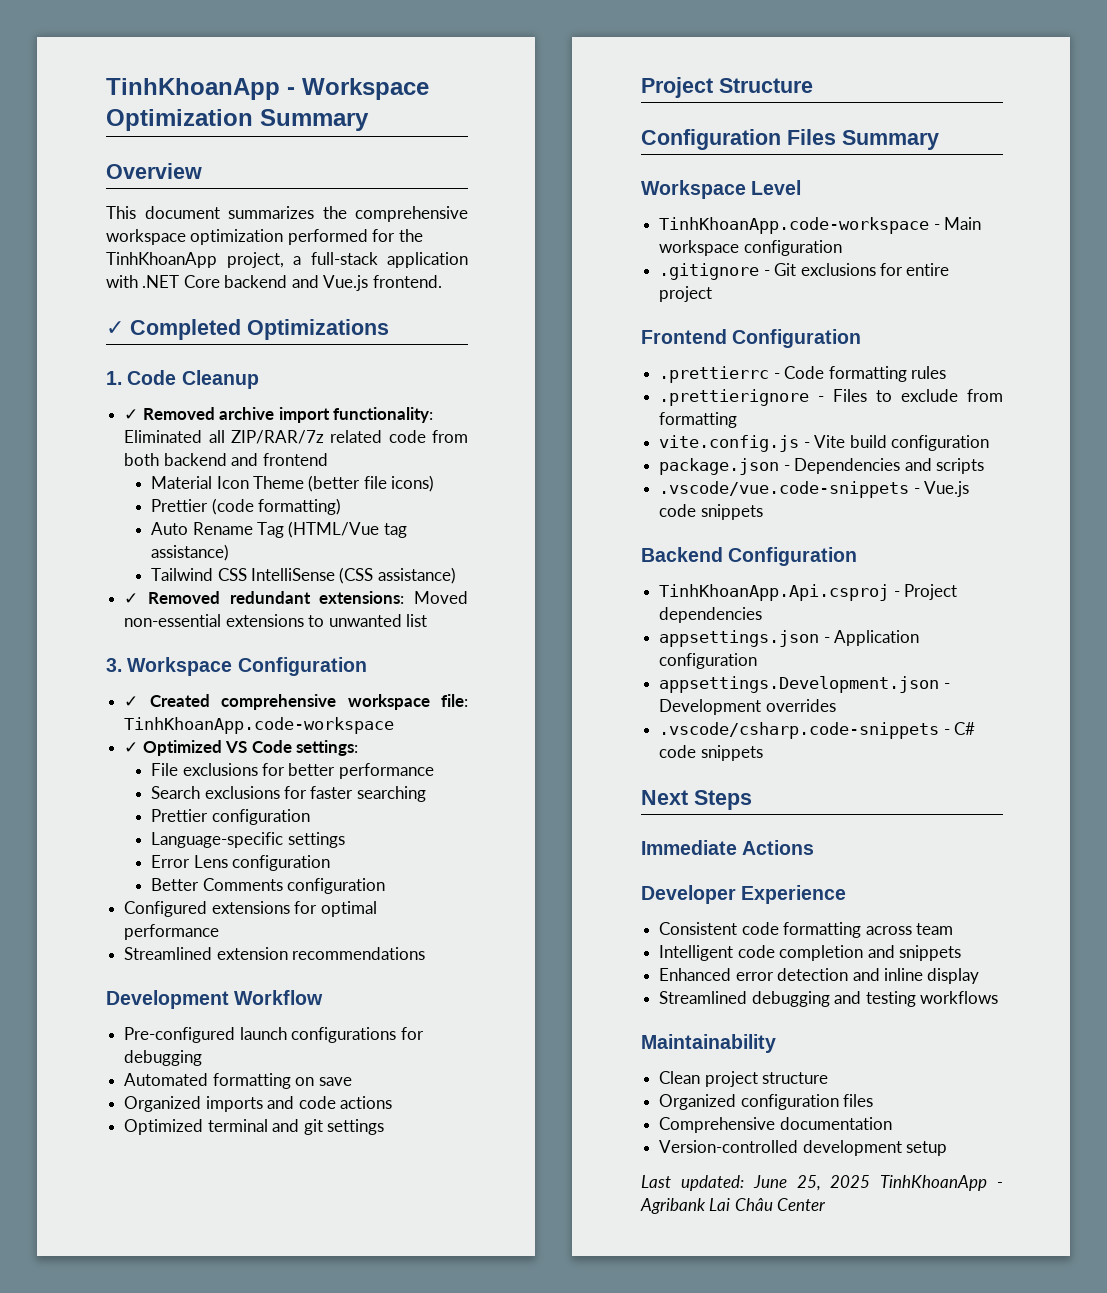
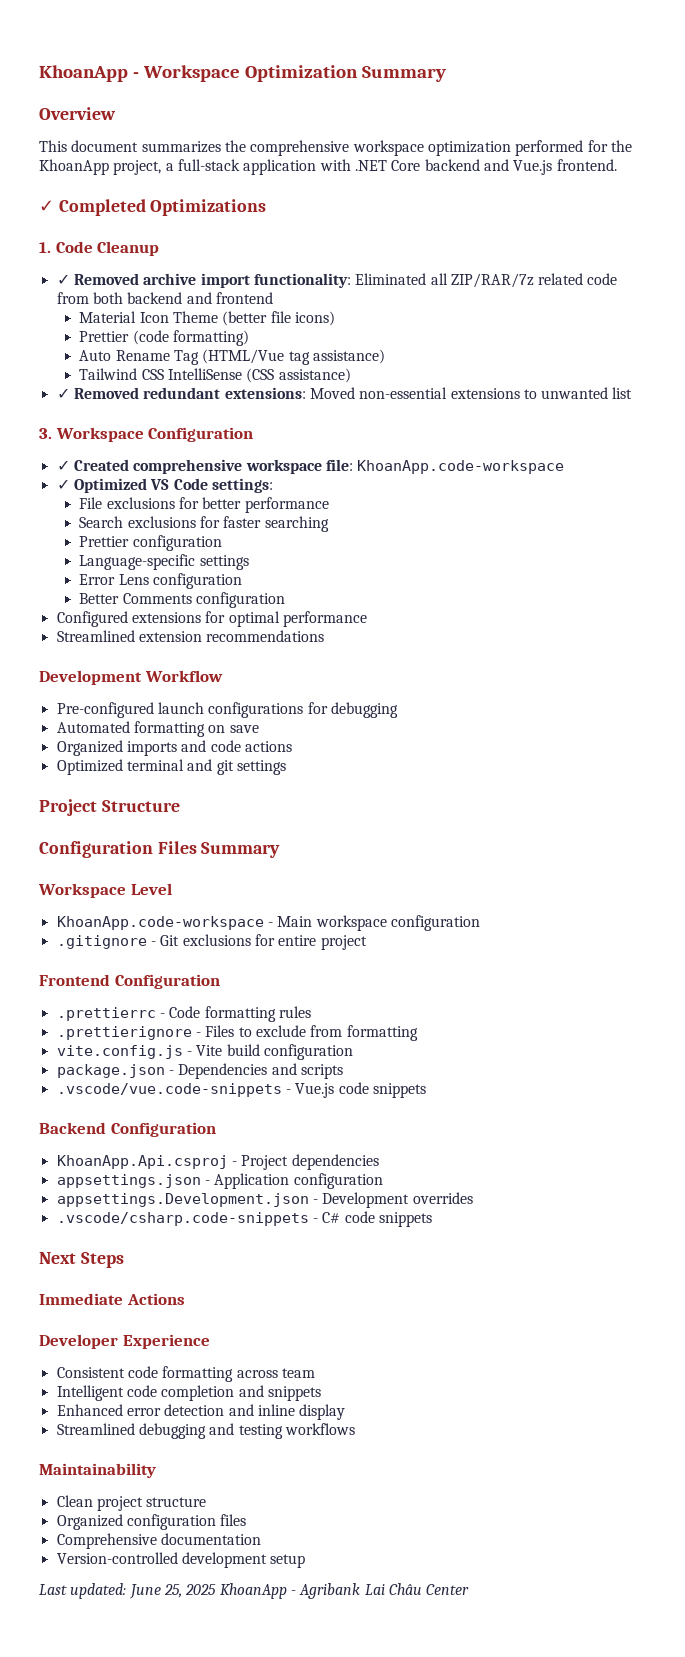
- TinhKhoanApp - Workspace Optimization Summary
+ KhoanApp - Workspace Optimization Summary
- This document summarizes the comprehensive workspace optimization performed for the TinhKhoanApp project, a full-stack application with .NET Core backend and Vue.js frontend.
+ This document summarizes the comprehensive workspace optimization performed for the KhoanApp project, a full-stack application with .NET Core backend and Vue.js frontend.
- ✓ Created comprehensive workspace file: TinhKhoanApp.code-workspace
+ ✓ Created comprehensive workspace file: KhoanApp.code-workspace
- TinhKhoanApp.code-workspace - Main workspace configuration
+ KhoanApp.code-workspace - Main workspace configuration
- TinhKhoanApp.Api.csproj - Project dependencies
+ KhoanApp.Api.csproj - Project dependencies
- Last updated: June 25, 2025 TinhKhoanApp - Agribank Lai Châu Center
+ Last updated: June 25, 2025 KhoanApp - Agribank Lai Châu Center

